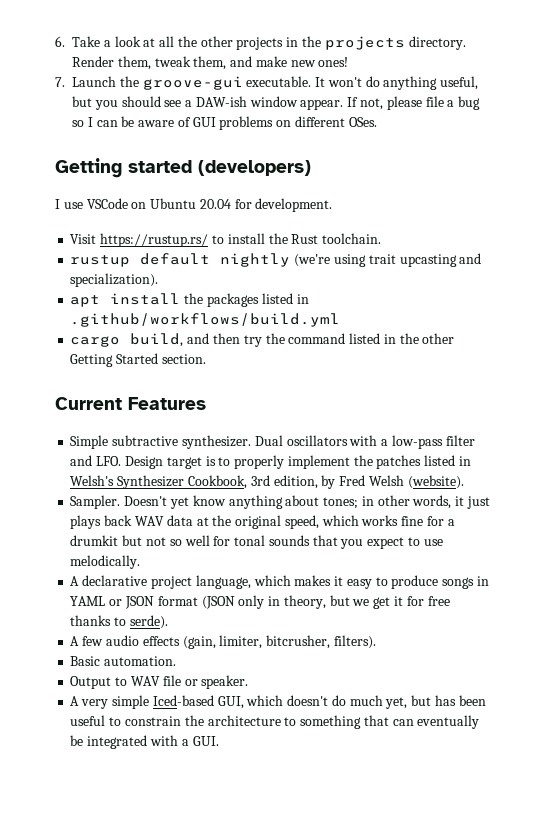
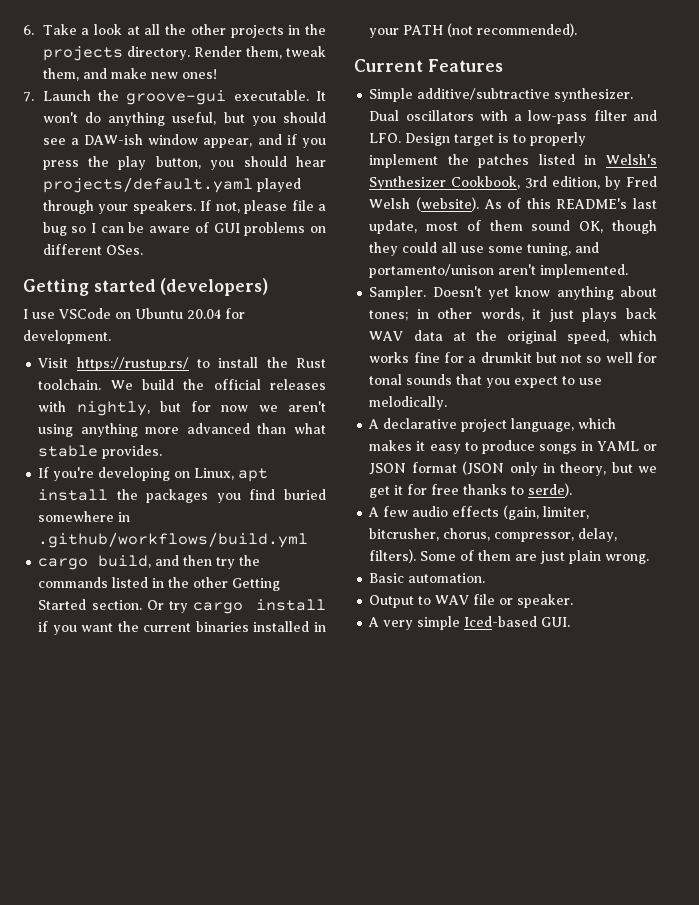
- It won't do anything useful, but you should see a DAW-ish window appear.
+ It won't do anything useful, but you should see a DAW-ish window appear, and if you press the play button, you should hear projects/default.yaml played through your speakers.
- Visit https://rustup.rs/ to install the Rust toolchain.
- rustup default nightly (we're using trait upcasting and specialization).
- apt install the packages listed in .github/workflows/build.yml
+ Visit https://rustup.rs/ to install the Rust toolchain. We build the official releases with nightly, but for now we aren't using anything more advanced than what stable provides.
+ If you're developing on Linux, apt install the packages you find buried somewhere in .github/workflows/build.yml
- cargo build, and then try the command listed in the other Getting Started section.
+ cargo build, and then try the commands listed in the other Getting Started section. Or try cargo install if you want the current binaries installed in your PATH (not recommended).
- Simple subtractive synthesizer.
+ Simple additive/subtractive synthesizer.
+ As of this README's last update, most of them sound OK, though they could all use some tuning, and portamento/unison aren't implemented.
- A few audio effects (gain, limiter, bitcrusher, filters).
+ A few audio effects (gain, limiter, bitcrusher, chorus, compressor, delay, filters). Some of them are just plain wrong.
- A very simple Iced-based GUI, which doesn't do much yet, but has been useful to constrain the architecture to something that can eventually be integrated with a GUI.
+ A very simple Iced-based GUI.

